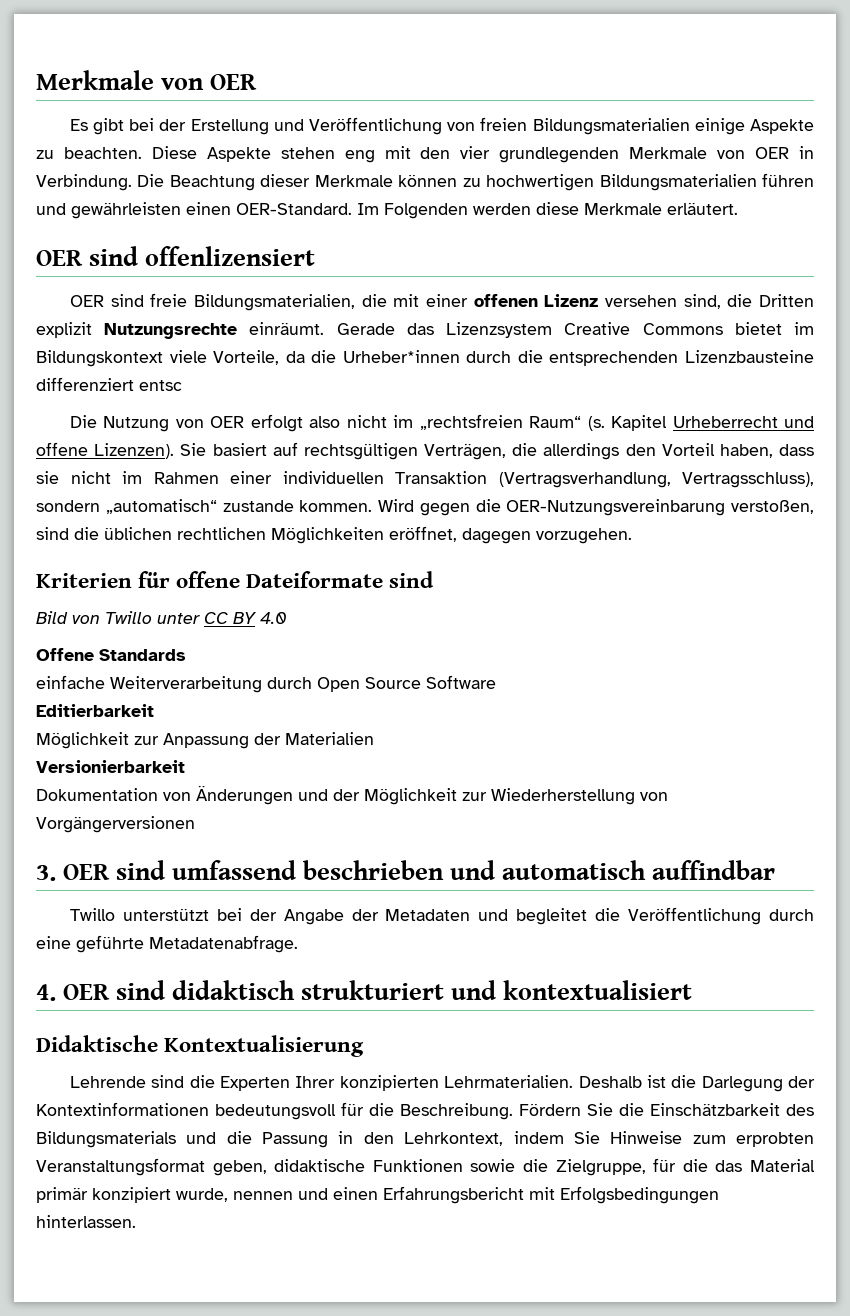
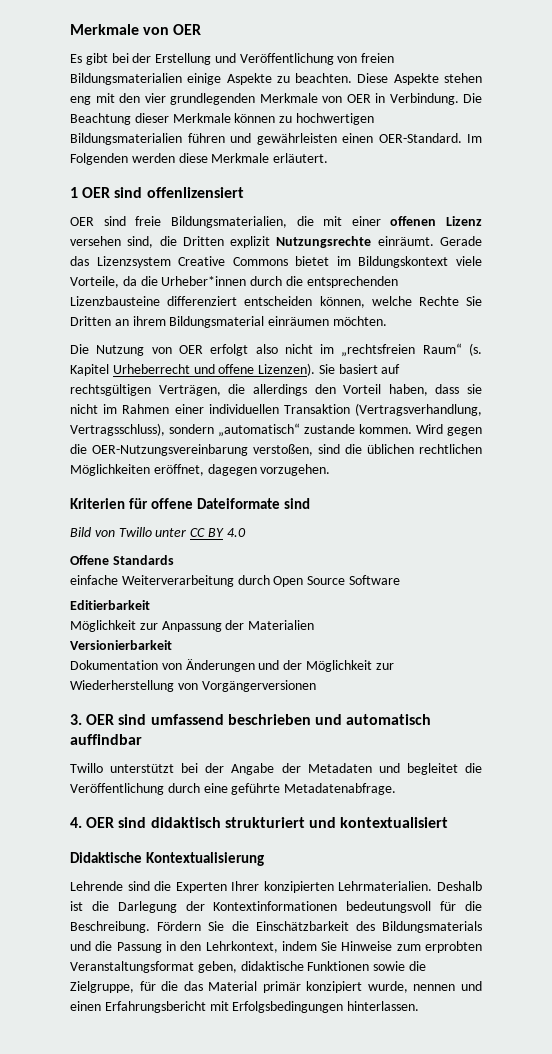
- OER sind offenlizensiert
+ 1 OER sind offenlizensiert
- Gerade das Lizenzsystem Creative Commons bietet im Bildungskontext viele Vorteile, da die Urheber*innen durch die entsprechenden Lizenzbausteine differenziert entsc
+ Gerade das Lizenzsystem Creative Commons bietet im Bildungskontext viele Vorteile, da die Urheber*innen durch die entsprechenden Lizenzbausteine differenziert entscheiden können, welche Rechte Sie Dritten an ihrem Bildungsmaterial einräumen möchten.

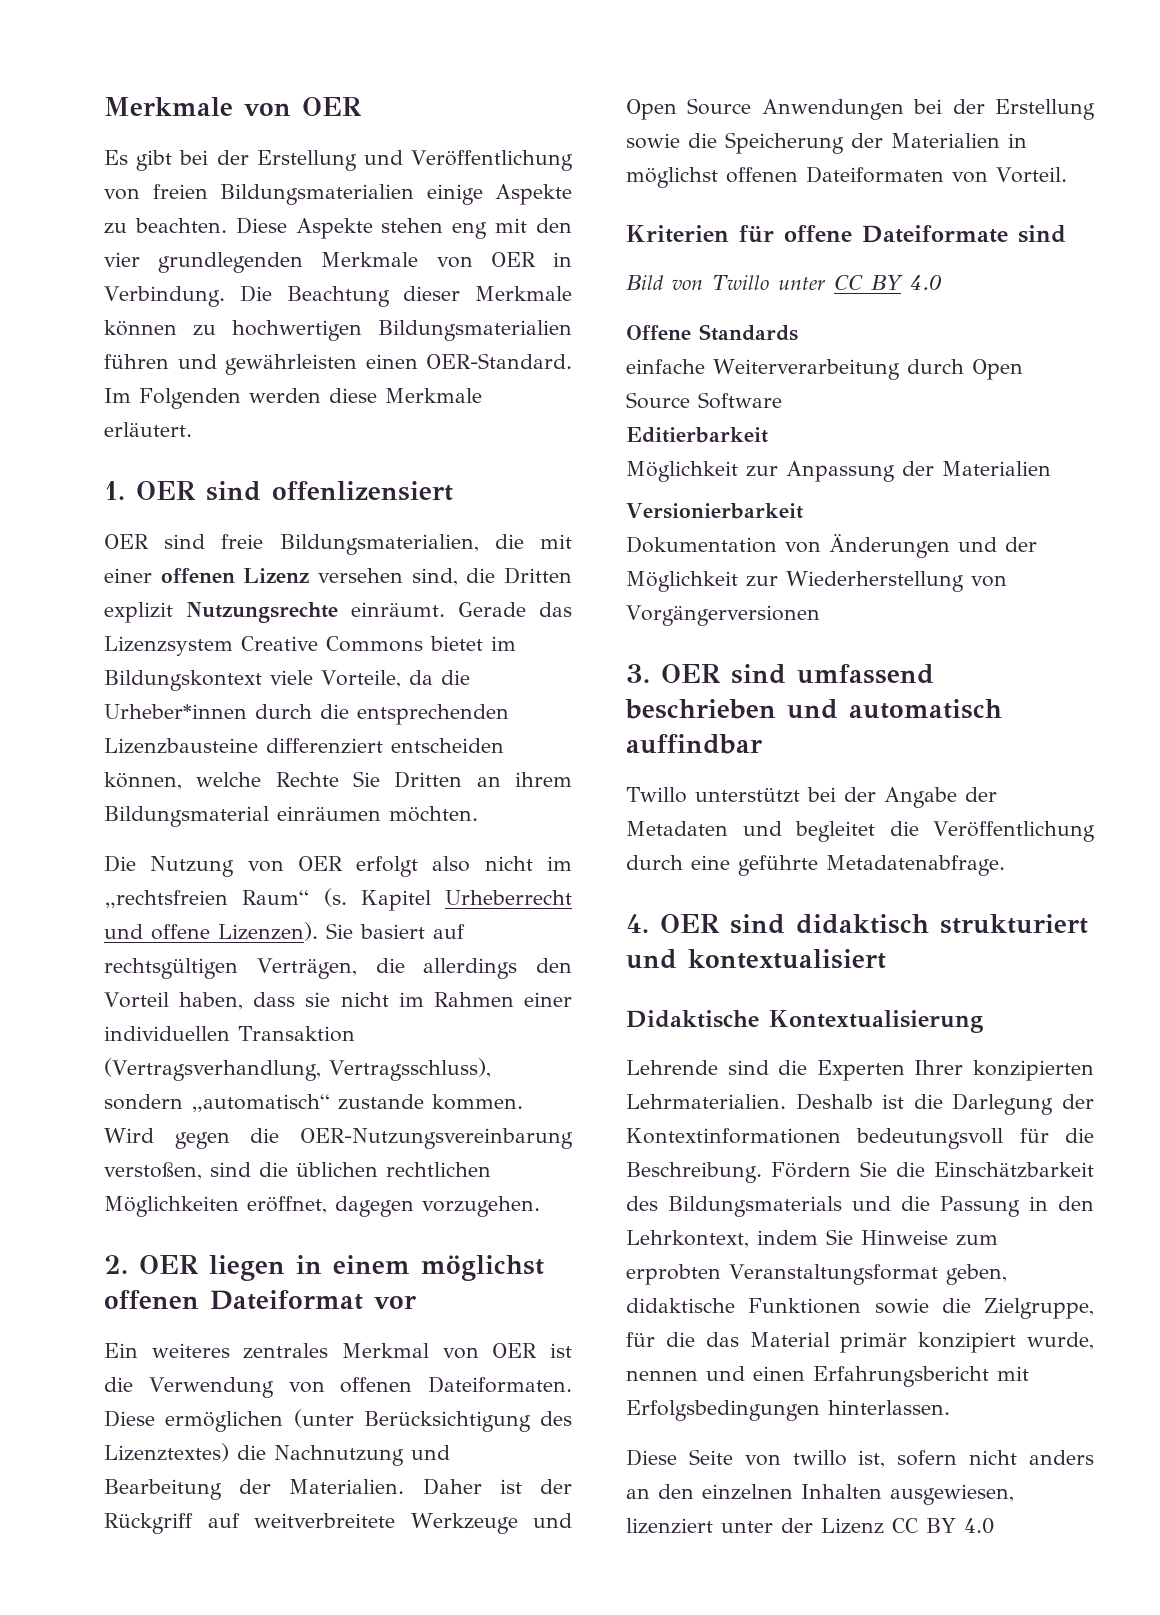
- 1 OER sind offenlizensiert
+ 1. OER sind offenlizensiert
+ 2. OER liegen in einem möglichst offenen Dateiformat vor
+ Ein weiteres zentrales Merkmal von OER ist die Verwendung von offenen Dateiformaten. Diese ermöglichen (unter Berücksichtigung des Lizenztextes) die Nachnutzung und Bearbeitung der Materialien. Daher ist der Rückgriff auf weitverbreitete Werkzeuge und Open Source Anwendungen bei der Erstellung sowie die Speicherung der Materialien in möglichst offenen Dateiformaten von Vorteil.
+ Diese Seite von twillo ist, sofern nicht anders an den einzelnen Inhalten ausgewiesen, lizenziert unter der Lizenz CC BY 4.0

